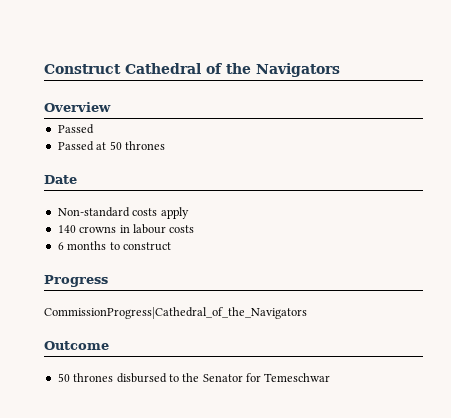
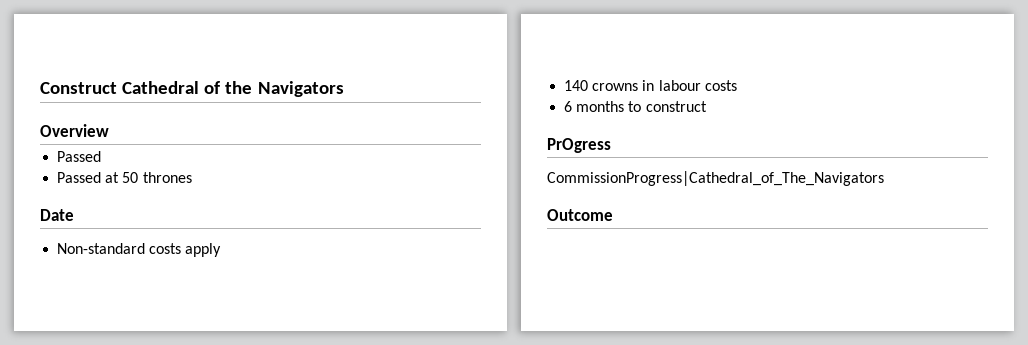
- Progress
- CommissionProgress|Cathedral_of_the_Navigators
+ PrOgress
+ CommissionProgress|Cathedral_of_The_Navigators
- 50 thrones disbursed to the Senator for Temeschwar

